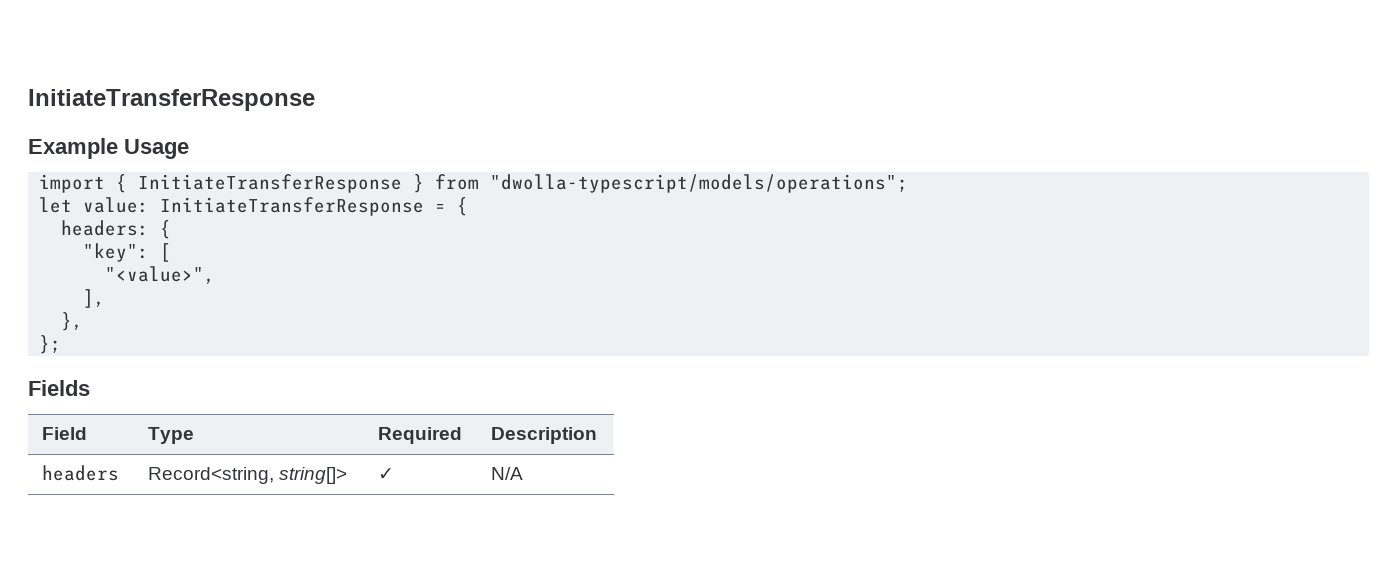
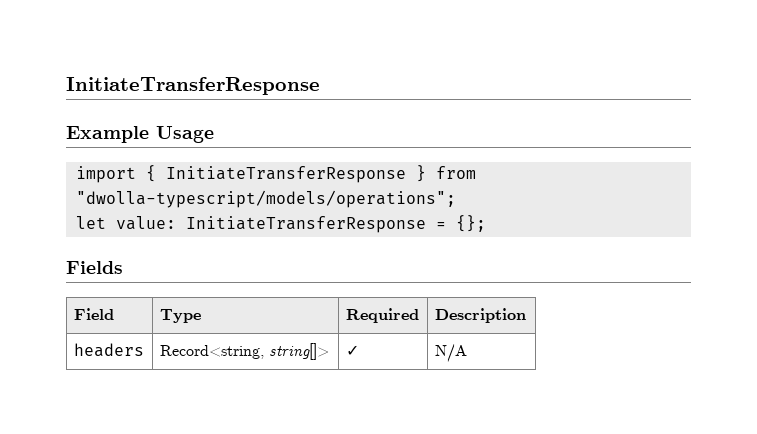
- let value: InitiateTransferResponse = {
- headers: {
- "key": [
- "<value>",
- ],
- },
- };
+ let value: InitiateTransferResponse = {};

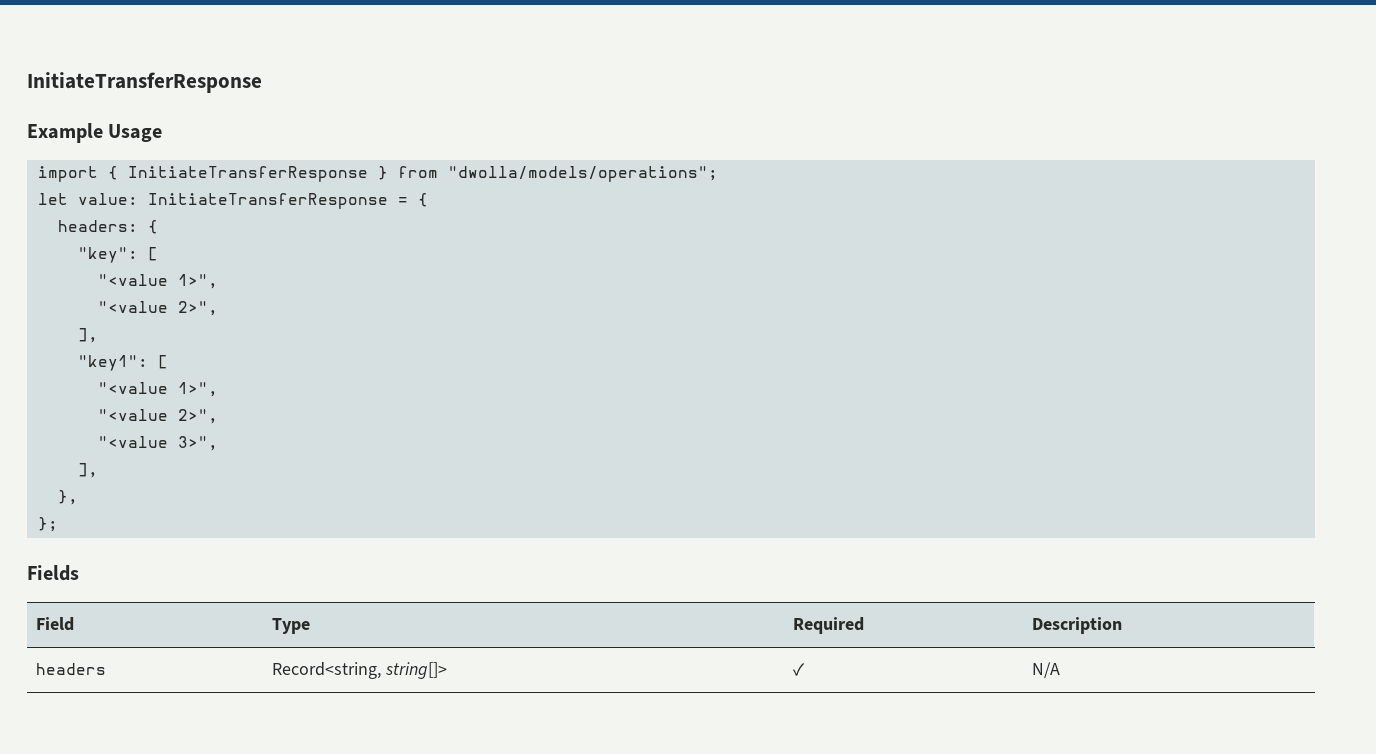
- import { InitiateTransferResponse } from "dwolla-typescript/models/operations";
+ import { InitiateTransferResponse } from "dwolla/models/operations";
- let value: InitiateTransferResponse = {};
+ let value: InitiateTransferResponse = {
+ headers: {
+ "key": [
+ "<value 1>",
+ "<value 2>",
+ ],
+ "key1": [
+ "<value 1>",
+ "<value 2>",
+ "<value 3>",
+ ],
+ },
+ };

